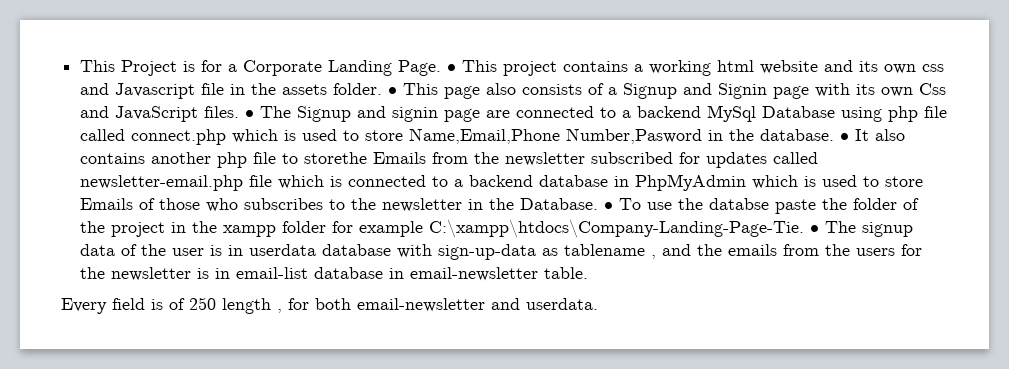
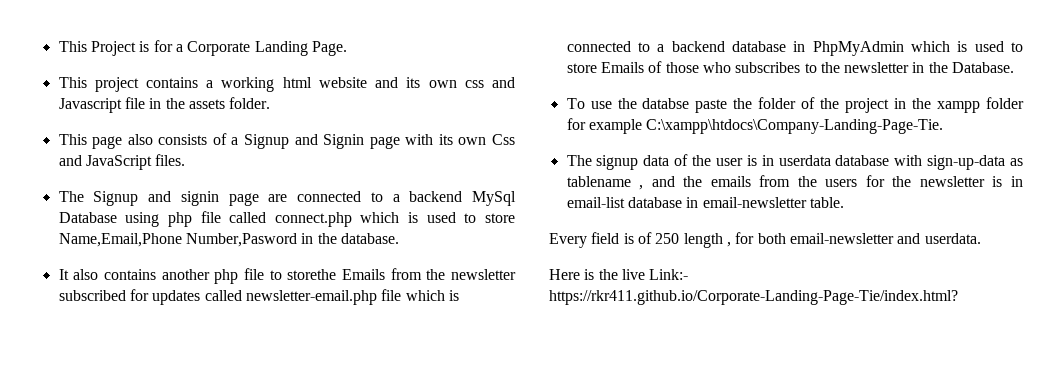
- This Project is for a Corporate Landing Page. • This project contains a working html website and its own css and Javascript file in the assets folder. • This page also consists of a Signup and Signin page with its own Css and JavaScript files. • The Signup and signin page are connected to a backend MySql Database using php file called connect.php which is used to store Name,Email,Phone Number,Pasword in the database. • It also contains another php file to storethe Emails from the newsletter subscribed for updates called newsletter-email.php file which is connected to a backend database in PhpMyAdmin which is used to store Emails of those who subscribes to the newsletter in the Database. • To use the databse paste the folder of the project in the xampp folder for example C:\xampp\htdocs\Company-Landing-Page-Tie. • The signup data of the user is in userdata database with sign-up-data as tablename , and the emails from the users for the newsletter is in email-list database in email-newsletter table.
+ This Project is for a Corporate Landing Page.
+ This project contains a working html website and its own css and Javascript file in the assets folder.
+ This page also consists of a Signup and Signin page with its own Css and JavaScript files.
+ The Signup and signin page are connected to a backend MySql Database using php file called connect.php which is used to store Name,Email,Phone Number,Pasword in the database.
+ It also contains another php file to storethe Emails from the newsletter subscribed for updates called newsletter-email.php file which is connected to a backend database in PhpMyAdmin which is used to store Emails of those who subscribes to the newsletter in the Database.
+ To use the databse paste the folder of the project in the xampp folder for example C:\xampp\htdocs\Company-Landing-Page-Tie.
+ The signup data of the user is in userdata database with sign-up-data as tablename , and the emails from the users for the newsletter is in email-list database in email-newsletter table.
+ Here is the live Link:- https://rkr411.github.io/Corporate-Landing-Page-Tie/index.html?

